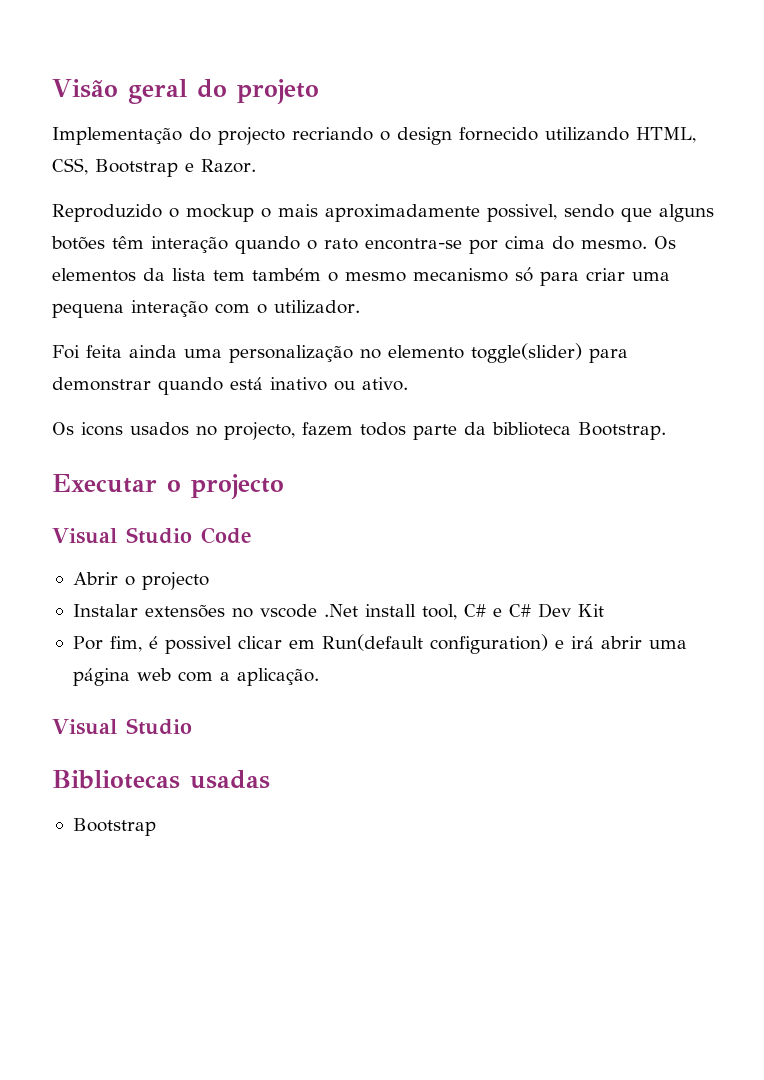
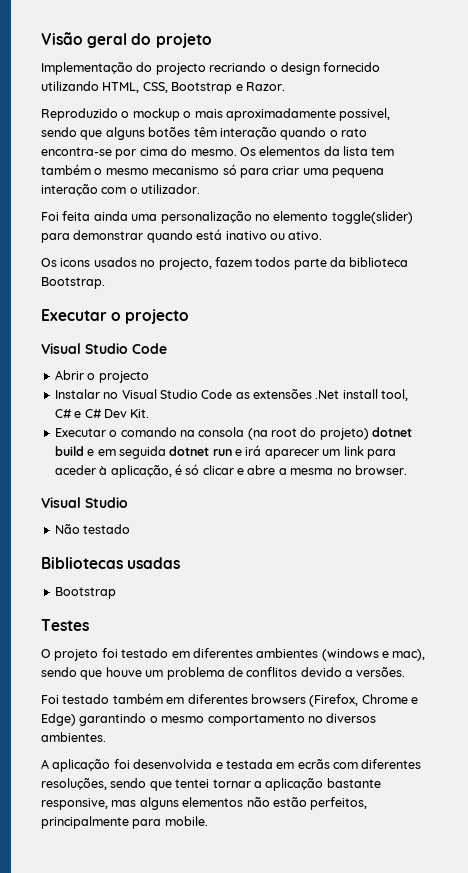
- Instalar extensões no vscode .Net install tool, C# e C# Dev Kit
- Por fim, é possivel clicar em Run(default configuration) e irá abrir uma página web com a aplicação.
+ Instalar no Visual Studio Code as extensões .Net install tool, C# e C# Dev Kit.
+ Executar o comando na consola (na root do projeto) dotnet build e em seguida dotnet run e irá aparecer um link para aceder à aplicação, é só clicar e abre a mesma no browser.
  Visual Studio
+ Não testado
+ Testes
+ O projeto foi testado em diferentes ambientes (windows e mac), sendo que houve um problema de conflitos devido a versões.
+ Foi testado também em diferentes browsers (Firefox, Chrome e Edge) garantindo o mesmo comportamento no diversos ambientes.
+ A aplicação foi desenvolvida e testada em ecrãs com diferentes resoluções, sendo que tentei tornar a aplicação bastante responsive, mas alguns elementos não estão perfeitos, principalmente para mobile.

